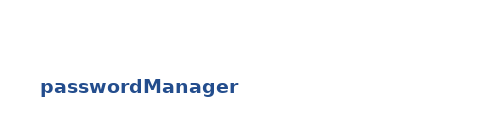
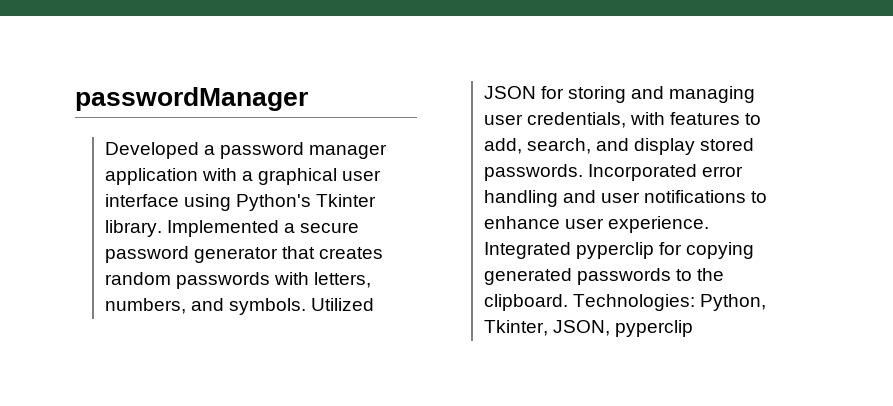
+ Developed a password manager application with a graphical user interface using Python's Tkinter library. Implemented a secure password generator that creates random passwords with letters, numbers, and symbols. Utilized JSON for storing and managing user credentials, with features to add, search, and display stored passwords. Incorporated error handling and user notifications to enhance user experience. Integrated pyperclip for copying generated passwords to the clipboard. Technologies: Python, Tkinter, JSON, pyperclip

